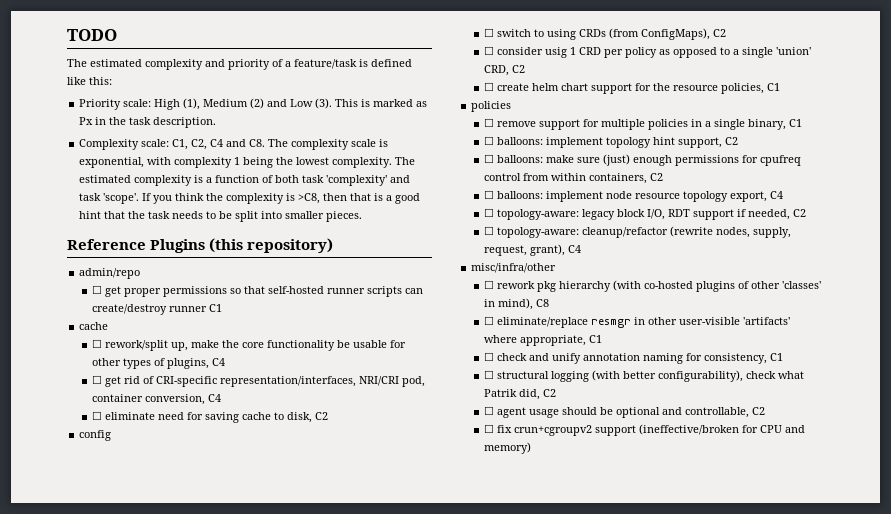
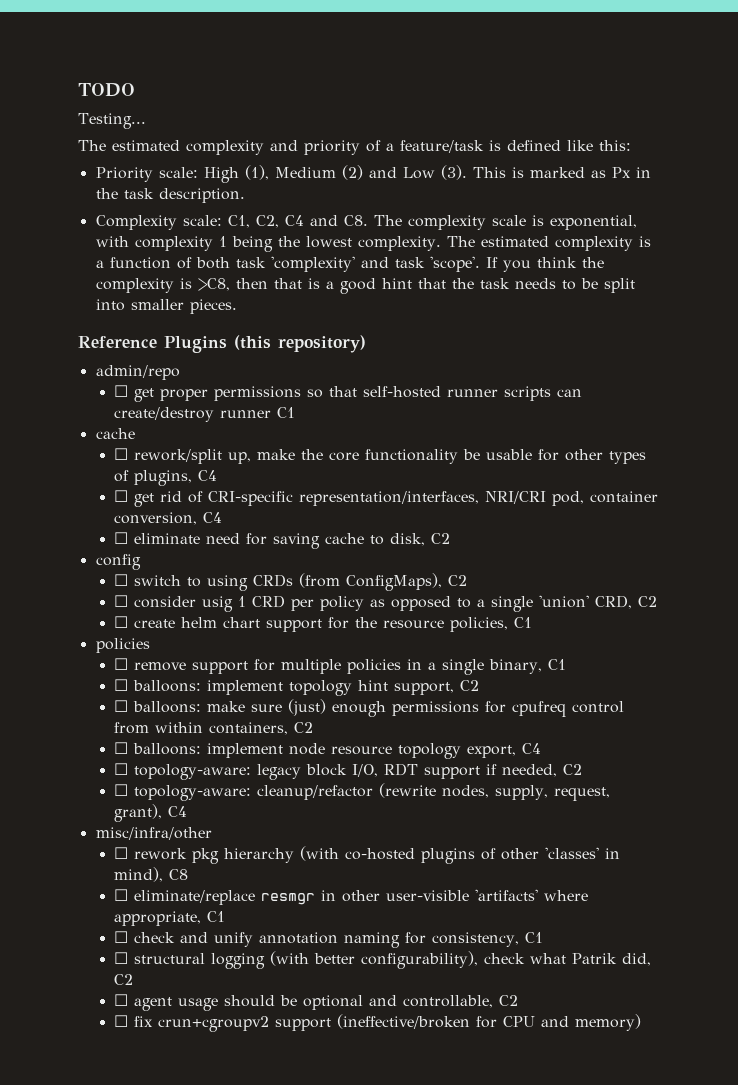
+ Testing...

